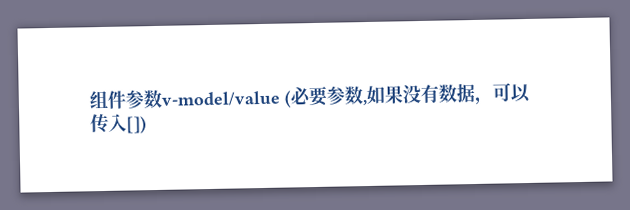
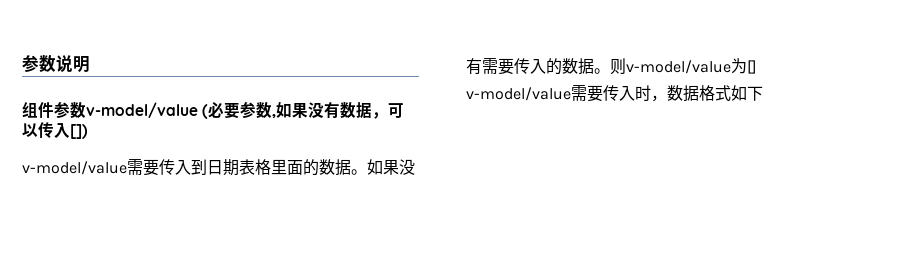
+ 参数说明
+ v-model/value需要传入到日期表格里面的数据。如果没有需要传入的数据。则v-model/value为[] v-model/value需要传入时，数据格式如下

